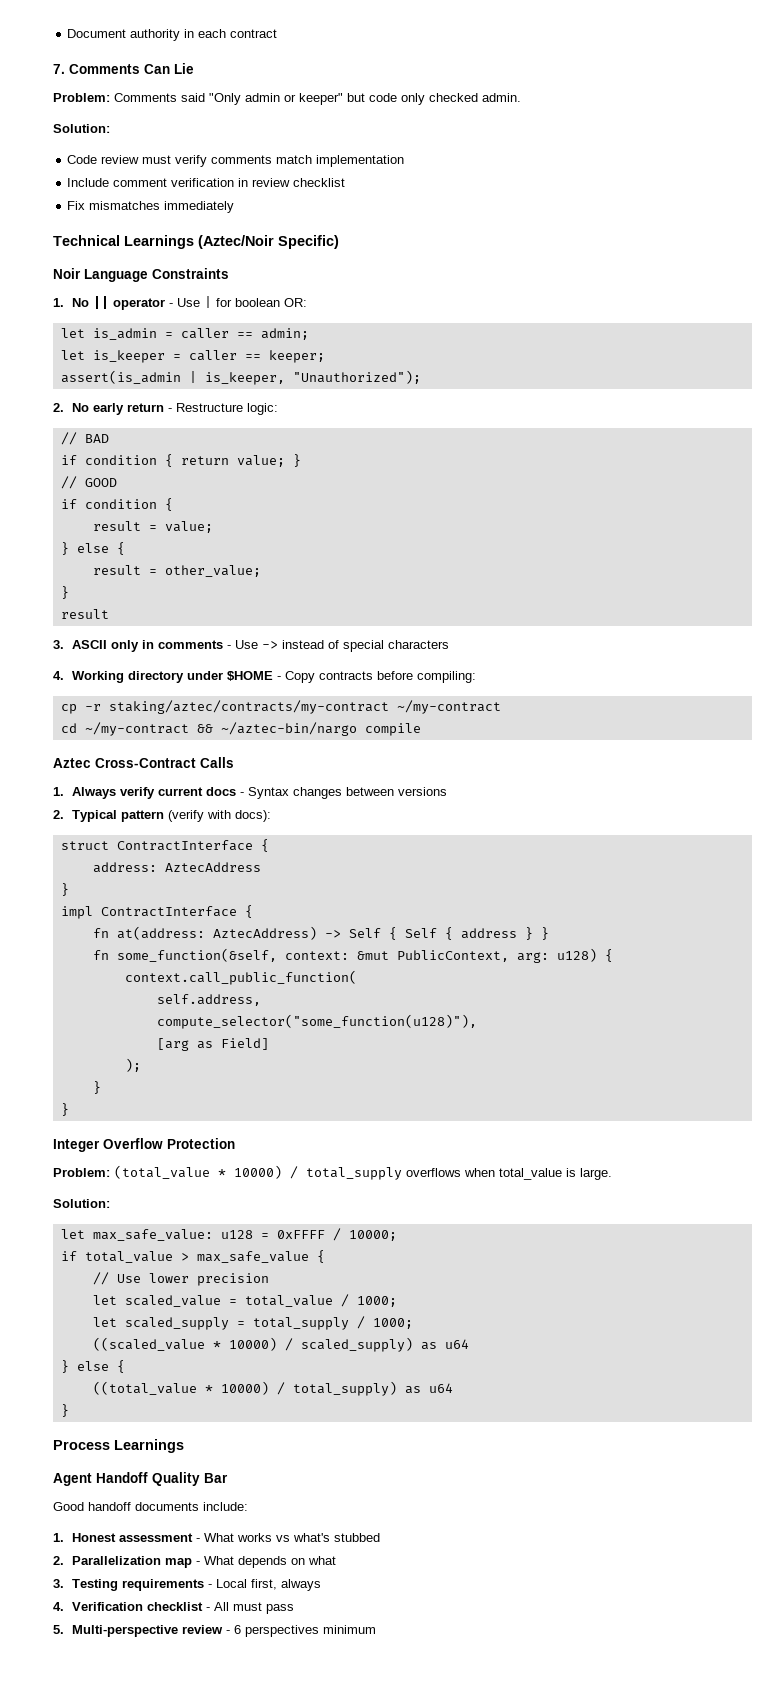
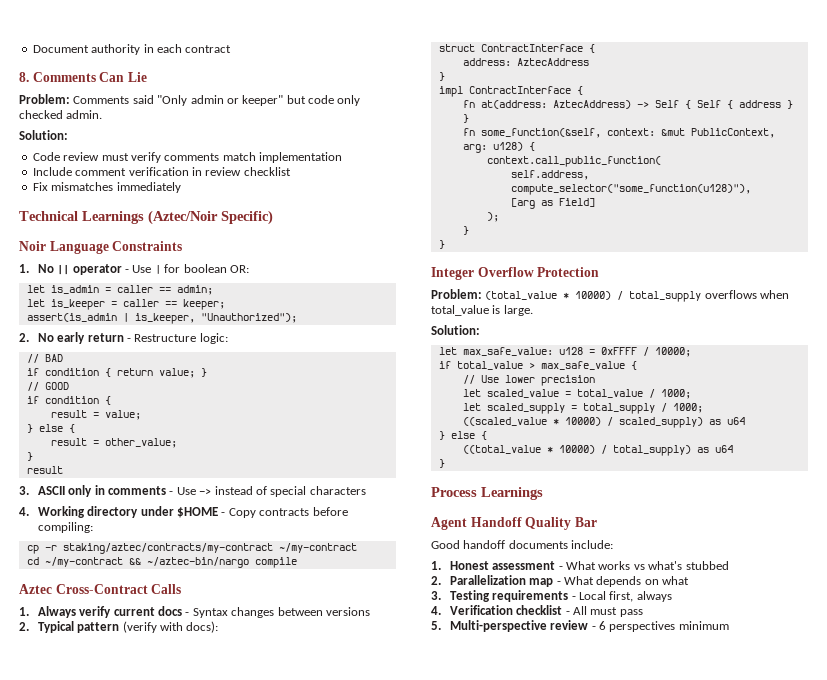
- 7. Comments Can Lie
+ 8. Comments Can Lie

